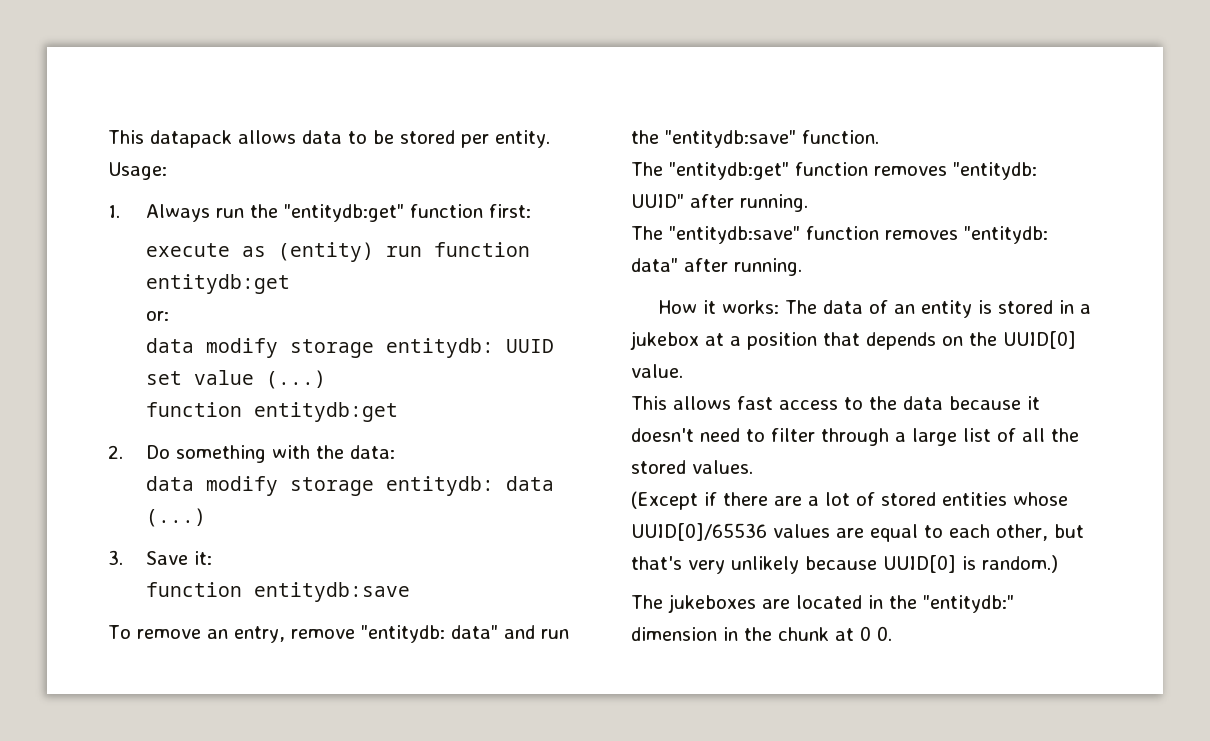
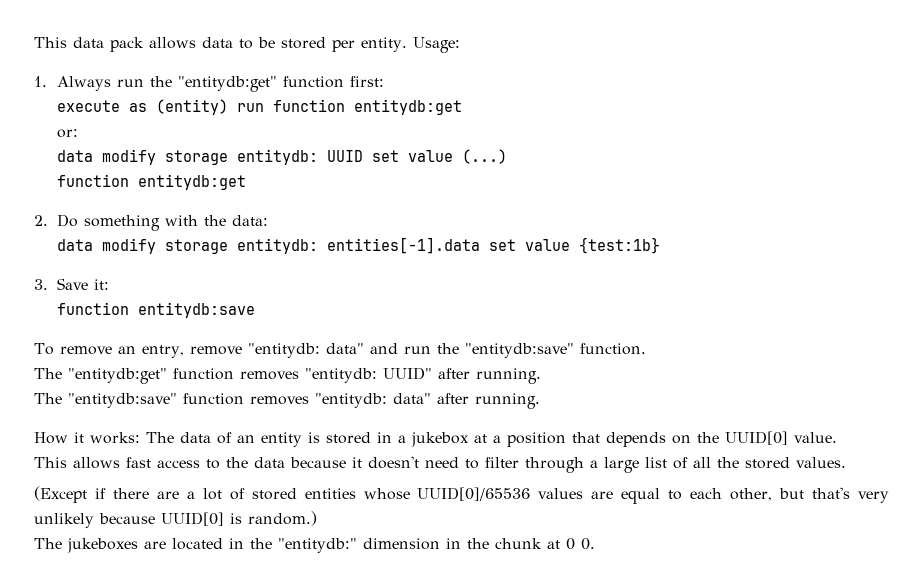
- This datapack allows data to be stored per entity.
+ This data pack allows data to be stored per entity.
- data modify storage entitydb: data (...)
+ data modify storage entitydb: entities[-1].data set value {test:1b}

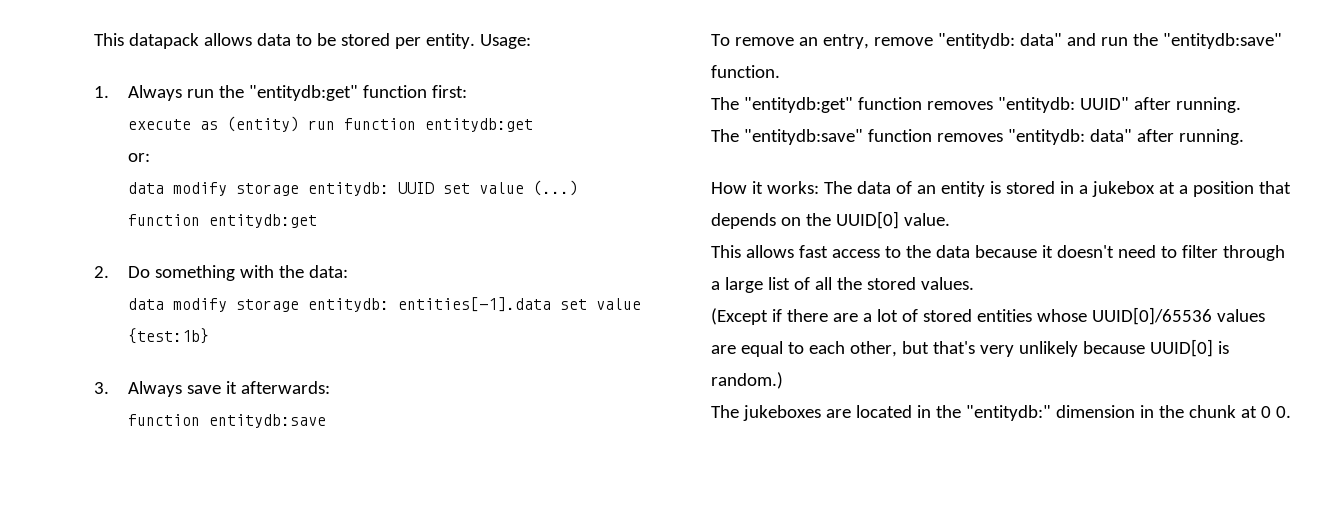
- This data pack allows data to be stored per entity.
+ This datapack allows data to be stored per entity.
- 3. Save it:
+ 3. Always save it afterwards:

